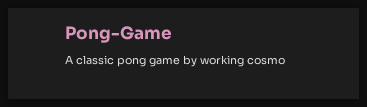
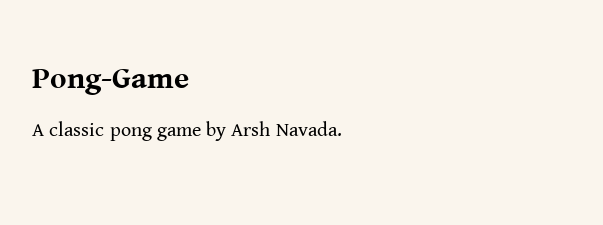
- A classic pong game by working cosmo
+ A classic pong game by Arsh Navada.

